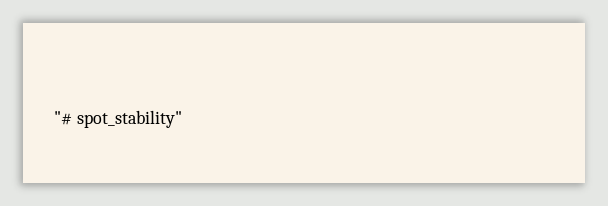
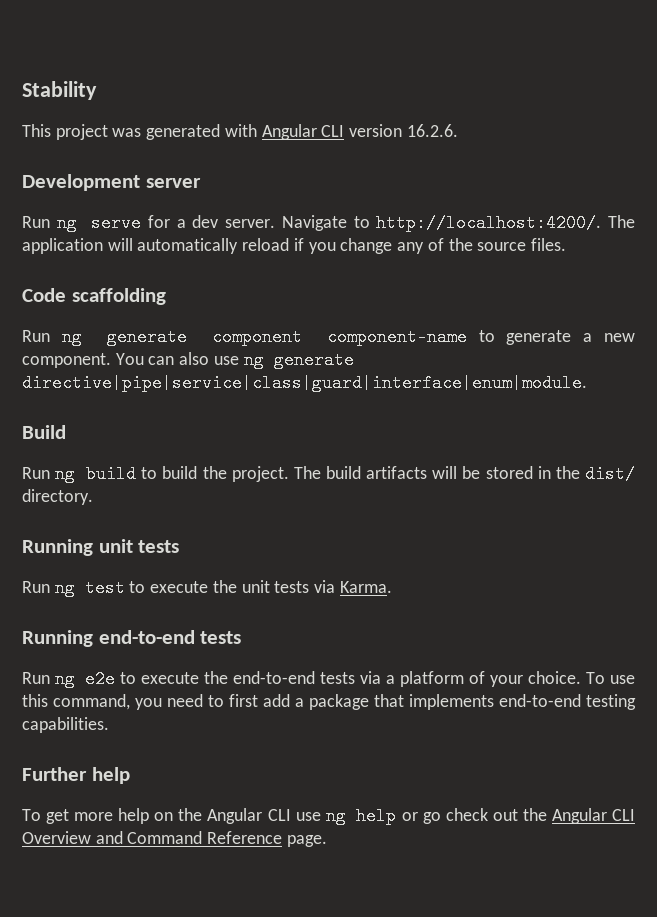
- "# spot_stability"
+ Stability
+ This project was generated with Angular CLI version 16.2.6.
+ Development server
+ Run ng serve for a dev server. Navigate to http://localhost:4200/. The application will automatically reload if you change any of the source files.
+ Code scaffolding
+ Run ng generate component component-name to generate a new component. You can also use ng generate directive|pipe|service|class|guard|interface|enum|module.
+ Build
+ Run ng build to build the project. The build artifacts will be stored in the dist/ directory.
+ Running unit tests
+ Run ng test to execute the unit tests via Karma.
+ Running end-to-end tests
+ Run ng e2e to execute the end-to-end tests via a platform of your choice. To use this command, you need to first add a package that implements end-to-end testing capabilities.
+ Further help
+ To get more help on the Angular CLI use ng help or go check out the Angular CLI Overview and Command Reference page.

